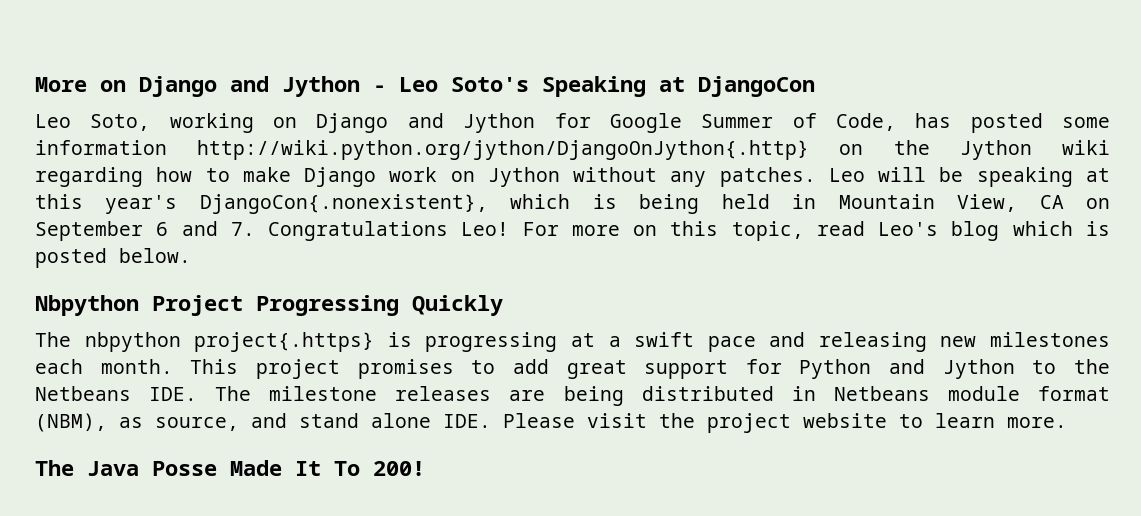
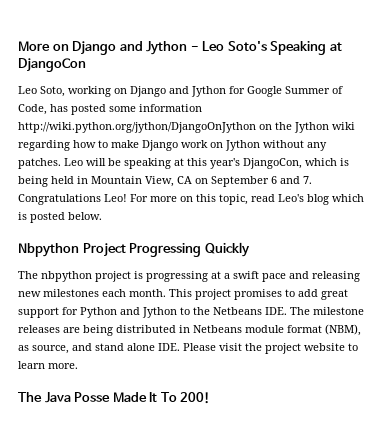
- Leo Soto, working on Django and Jython for Google Summer of Code, has posted some information http://wiki.python.org/jython/DjangoOnJython{.http} on the Jython wiki regarding how to make Django work on Jython without any patches.
+ Leo Soto, working on Django and Jython for Google Summer of Code, has posted some information http://wiki.python.org/jython/DjangoOnJython on the Jython wiki regarding how to make Django work on Jython without any patches.
- Leo will be speaking at this year's DjangoCon{.nonexistent}, which is being held in Mountain View, CA on September 6 and 7. Congratulations Leo!
+ Leo will be speaking at this year's DjangoCon, which is being held in Mountain View, CA on September 6 and 7. Congratulations Leo!
- The nbpython project{.https} is progressing at a swift pace and releasing new milestones each month.
+ The nbpython project is progressing at a swift pace and releasing new milestones each month.

